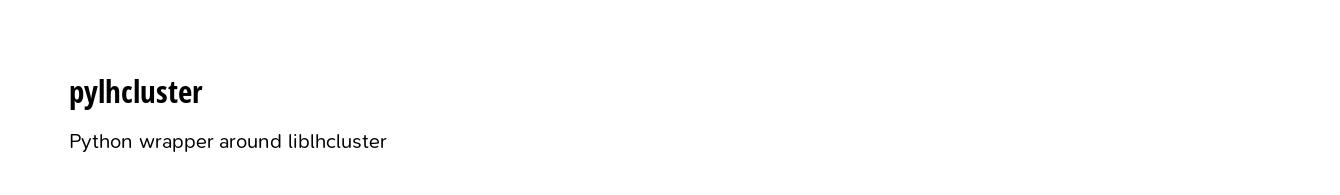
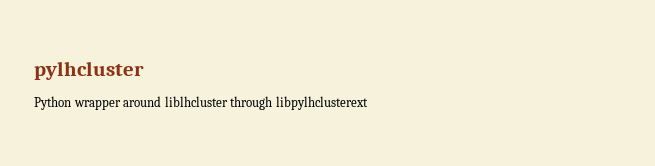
- Python wrapper around liblhcluster
+ Python wrapper around liblhcluster through libpylhclusterext

